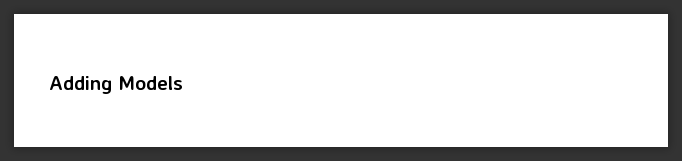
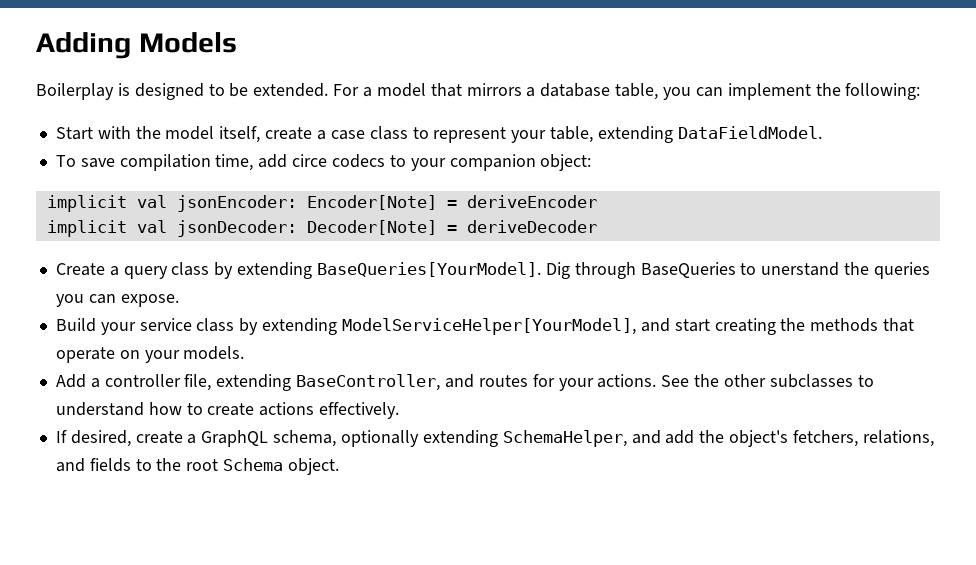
+ Boilerplay is designed to be extended. For a model that mirrors a database table, you can implement the following:
+ Start with the model itself, create a case class to represent your table, extending DataFieldModel.
+ To save compilation time, add circe codecs to your companion object:
+ implicit val jsonEncoder: Encoder[Note] = deriveEncoder
+ implicit val jsonDecoder: Decoder[Note] = deriveDecoder
+ Create a query class by extending BaseQueries[YourModel]. Dig through BaseQueries to unerstand the queries you can expose.
+ Build your service class by extending ModelServiceHelper[YourModel], and start creating the methods that operate on your models.
+ Add a controller file, extending BaseController, and routes for your actions. See the other subclasses to understand how to create actions effectively.
+ If desired, create a GraphQL schema, optionally extending SchemaHelper, and add the object's fetchers, relations, and fields to the root Schema object.

